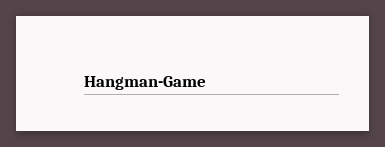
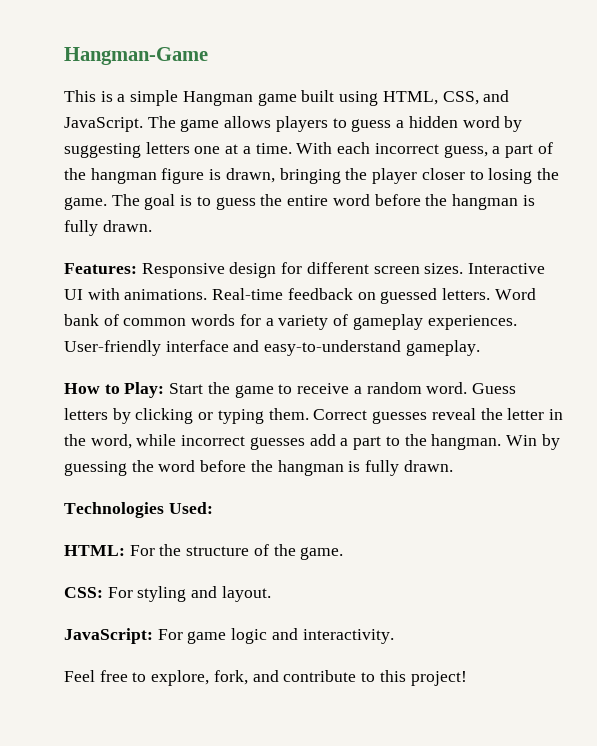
+ This is a simple Hangman game built using HTML, CSS, and JavaScript. The game allows players to guess a hidden word by suggesting letters one at a time. With each incorrect guess, a part of the hangman figure is drawn, bringing the player closer to losing the game. The goal is to guess the entire word before the hangman is fully drawn.
+ Features: Responsive design for different screen sizes. Interactive UI with animations. Real-time feedback on guessed letters. Word bank of common words for a variety of gameplay experiences. User-friendly interface and easy-to-understand gameplay.
+ How to Play: Start the game to receive a random word. Guess letters by clicking or typing them. Correct guesses reveal the letter in the word, while incorrect guesses add a part to the hangman. Win by guessing the word before the hangman is fully drawn.
+ Technologies Used:
+ HTML: For the structure of the game.
+ CSS: For styling and layout.
+ JavaScript: For game logic and interactivity.
+ Feel free to explore, fork, and contribute to this project!

